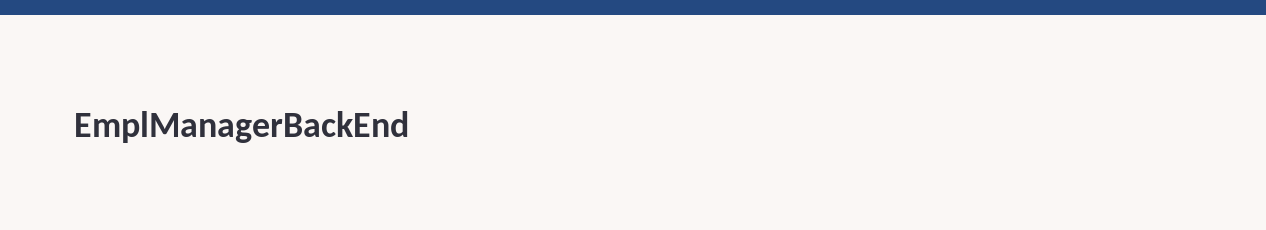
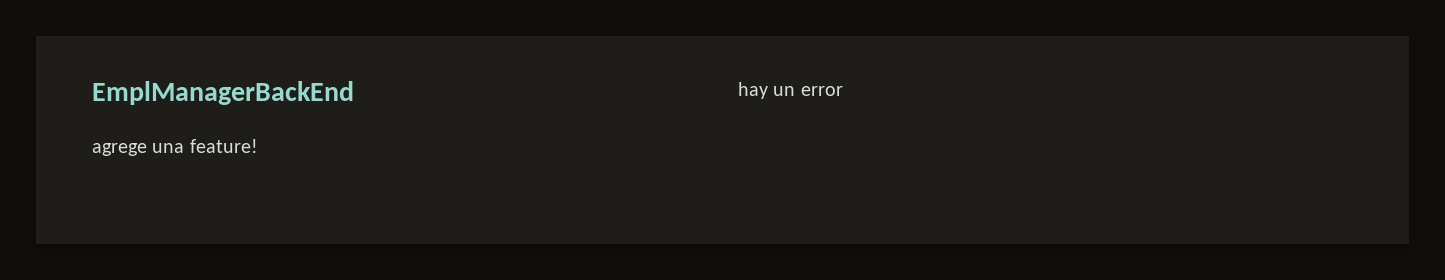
+ agrege una feature!
+ hay un error

